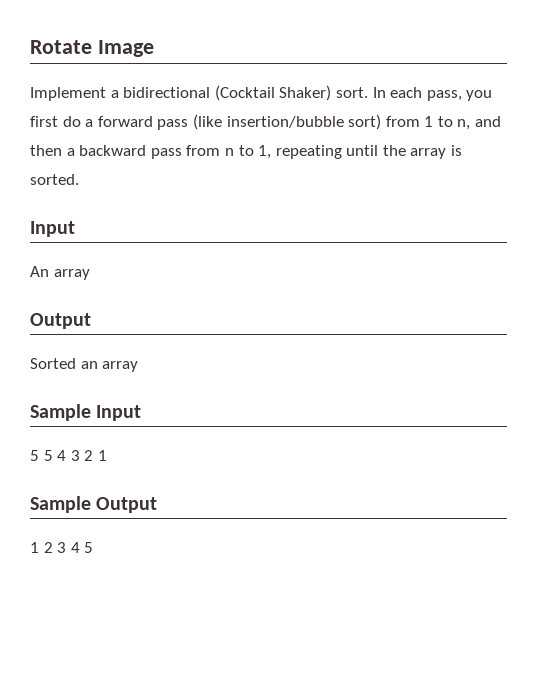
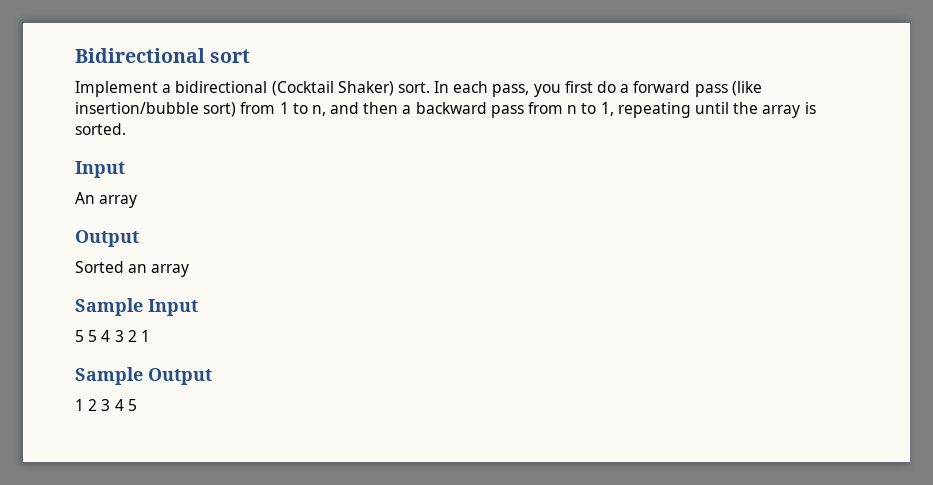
- Rotate Image
+ Bidirectional sort

